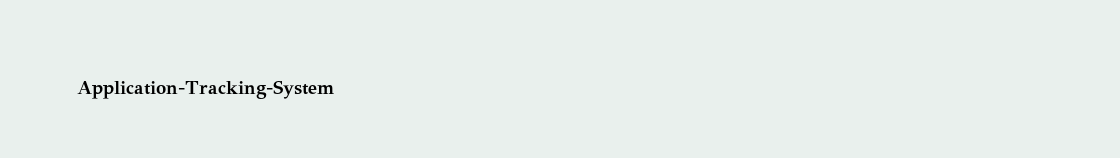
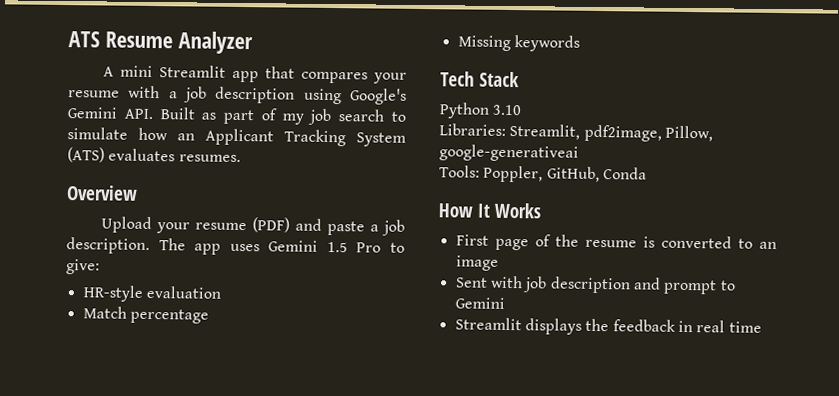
- Application-Tracking-System
+ ATS Resume Analyzer
+ A mini Streamlit app that compares your resume with a job description using Google's Gemini API. Built as part of my job search to simulate how an Applicant Tracking System (ATS) evaluates resumes.
+ Overview
+ Upload your resume (PDF) and paste a job description. The app uses Gemini 1.5 Pro to give:
+ HR-style evaluation
+ Match percentage
+ Missing keywords
+ Tech Stack
+ Python 3.10
+ Libraries: Streamlit, pdf2image, Pillow, google-generativeai
+ Tools: Poppler, GitHub, Conda
+ How It Works
+ First page of the resume is converted to an image
+ Sent with job description and prompt to Gemini
+ Streamlit displays the feedback in real time

